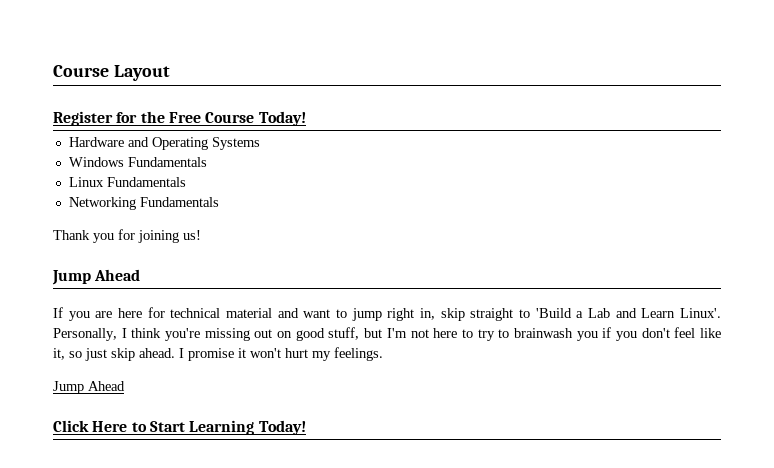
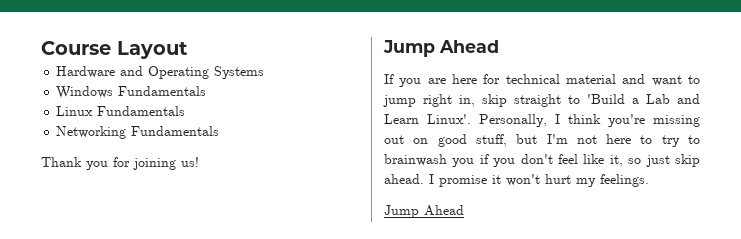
- Register for the Free Course Today!
- Click Here to Start Learning Today!

